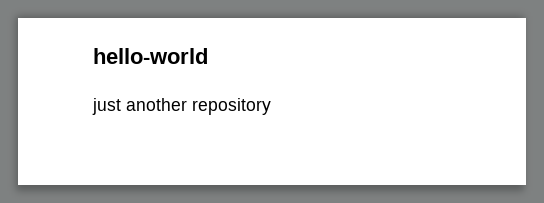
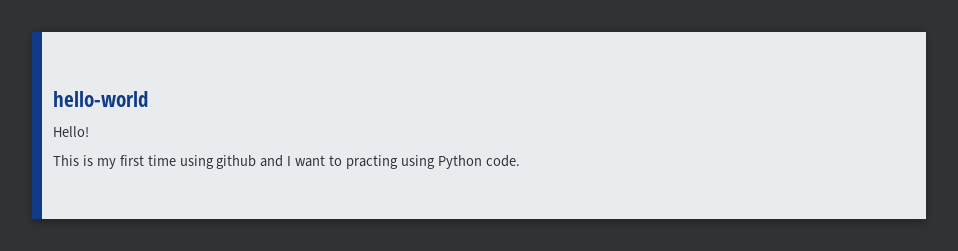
- just another repository
+ Hello!
+ This is my first time using github and I want to practing using Python code.

